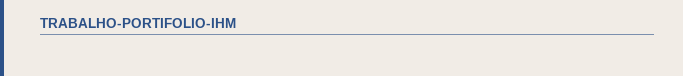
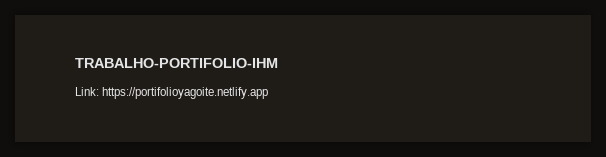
+ Link: https://portifolioyagoite.netlify.app

